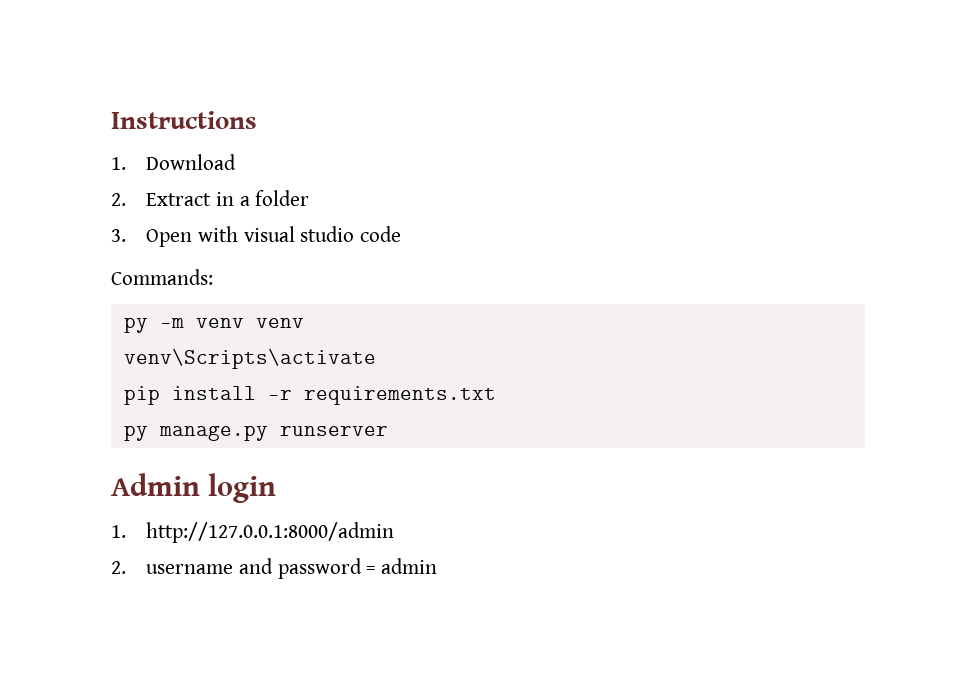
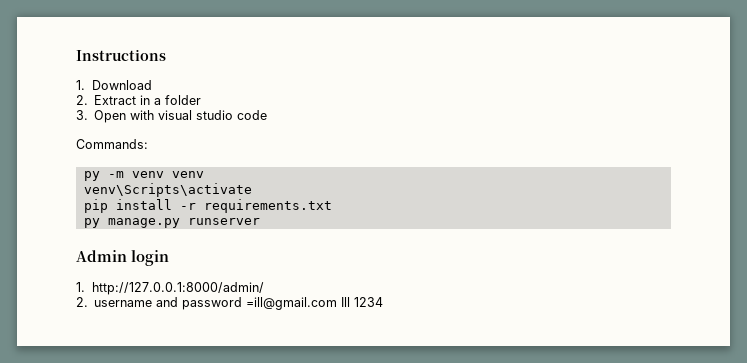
- 1. http://127.0.0.1:8000/admin
+ 1. http://127.0.0.1:8000/admin/
- 2. username and password = admin
+ 2. username and password =ill@gmail.com Ill 1234

